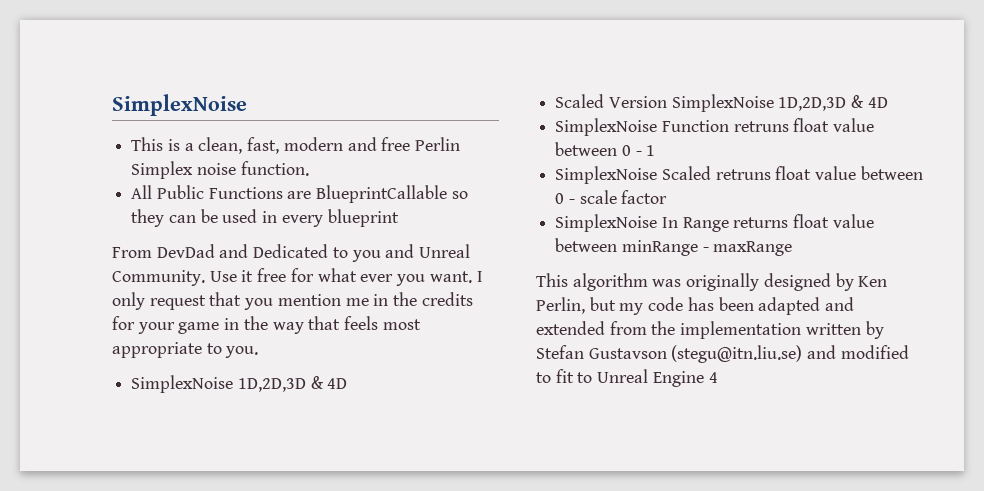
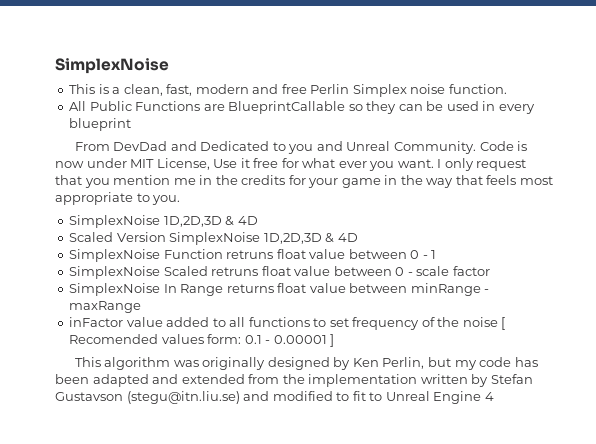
- Use it free for what ever you want.
+ Code is now under MIT License, Use it free for what ever you want.
+ inFactor value added to all functions to set frequency of the noise [ Recomended values form: 0.1 - 0.00001 ]

